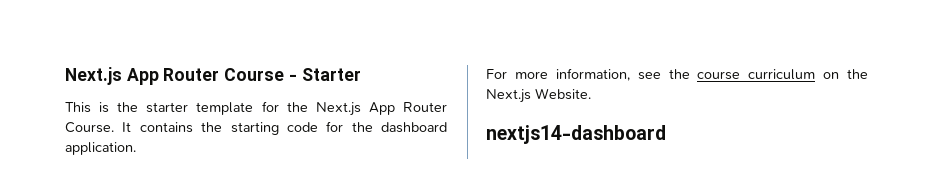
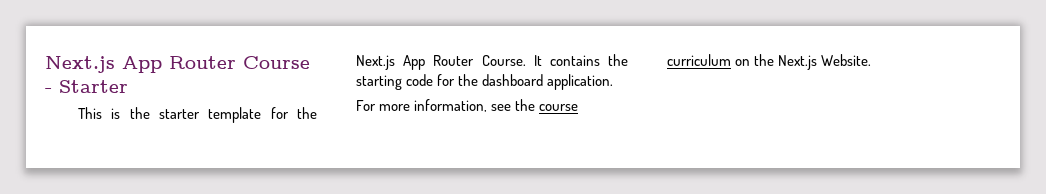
- nextjs14-dashboard

